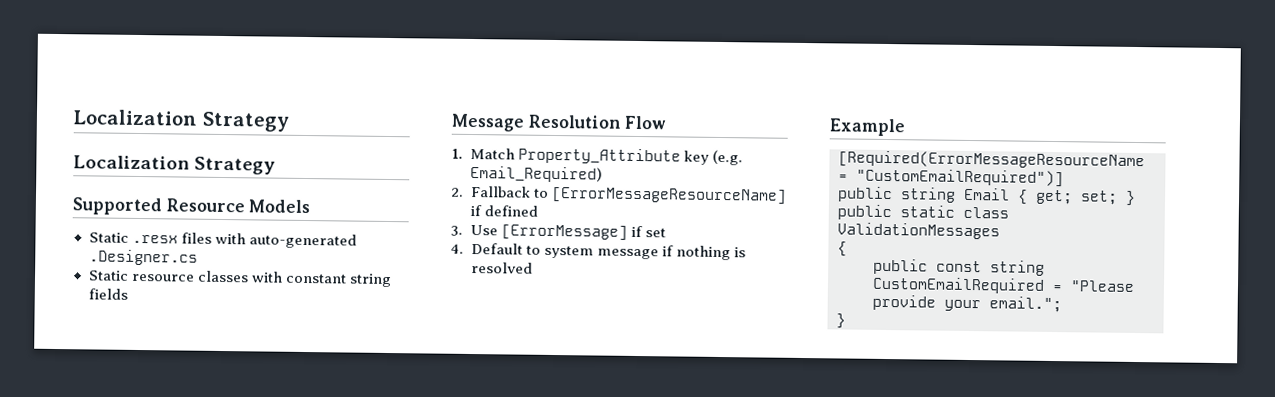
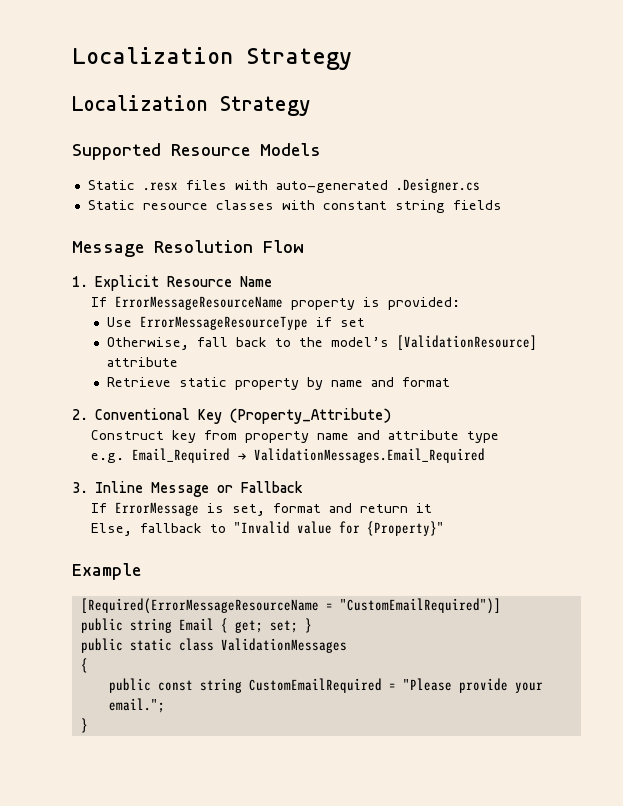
- 1. Match Property_Attribute key (e.g. Email_Required)
- 2. Fallback to [ErrorMessageResourceName] if defined
- 3. Use [ErrorMessage] if set
- 4. Default to system message if nothing is resolved
+ 1. Explicit Resource Name
+ If ErrorMessageResourceName property is provided:
+ Use ErrorMessageResourceType if set
+ Otherwise, fall back to the model’s [ValidationResource] attribute
+ Retrieve static property by name and format
+ 2. Conventional Key (Property_Attribute)
+ Construct key from property name and attribute type
+ e.g. Email_Required → ValidationMessages.Email_Required
+ 3. Inline Message or Fallback
+ If ErrorMessage is set, format and return it
+ Else, fallback to "Invalid value for {Property}"

